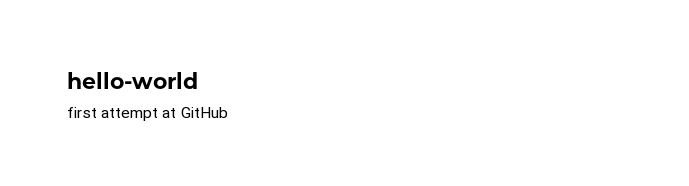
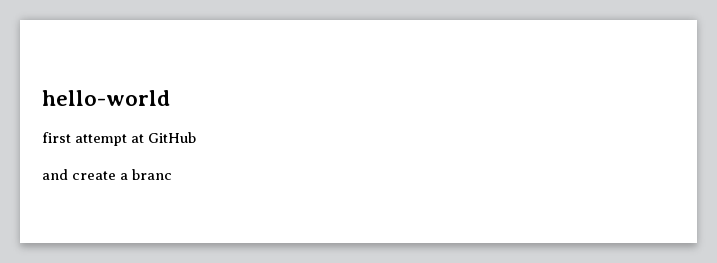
+ and create a branc

